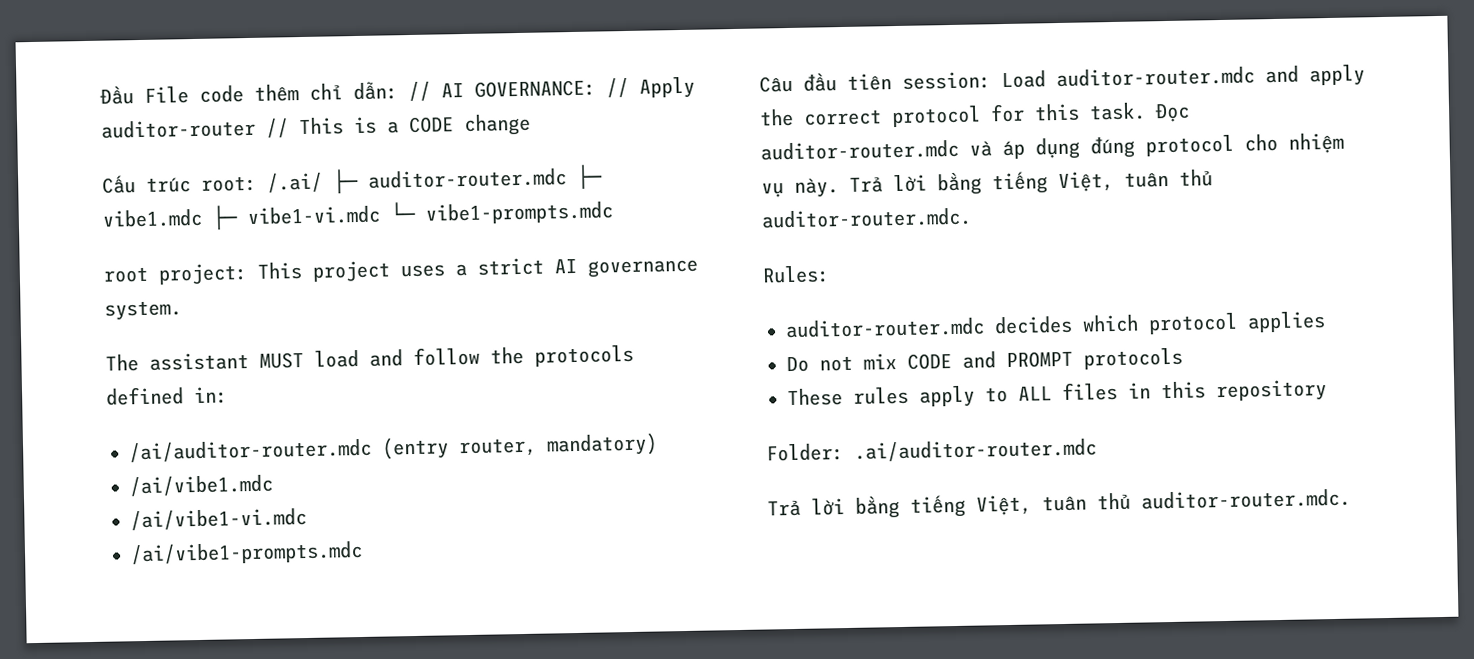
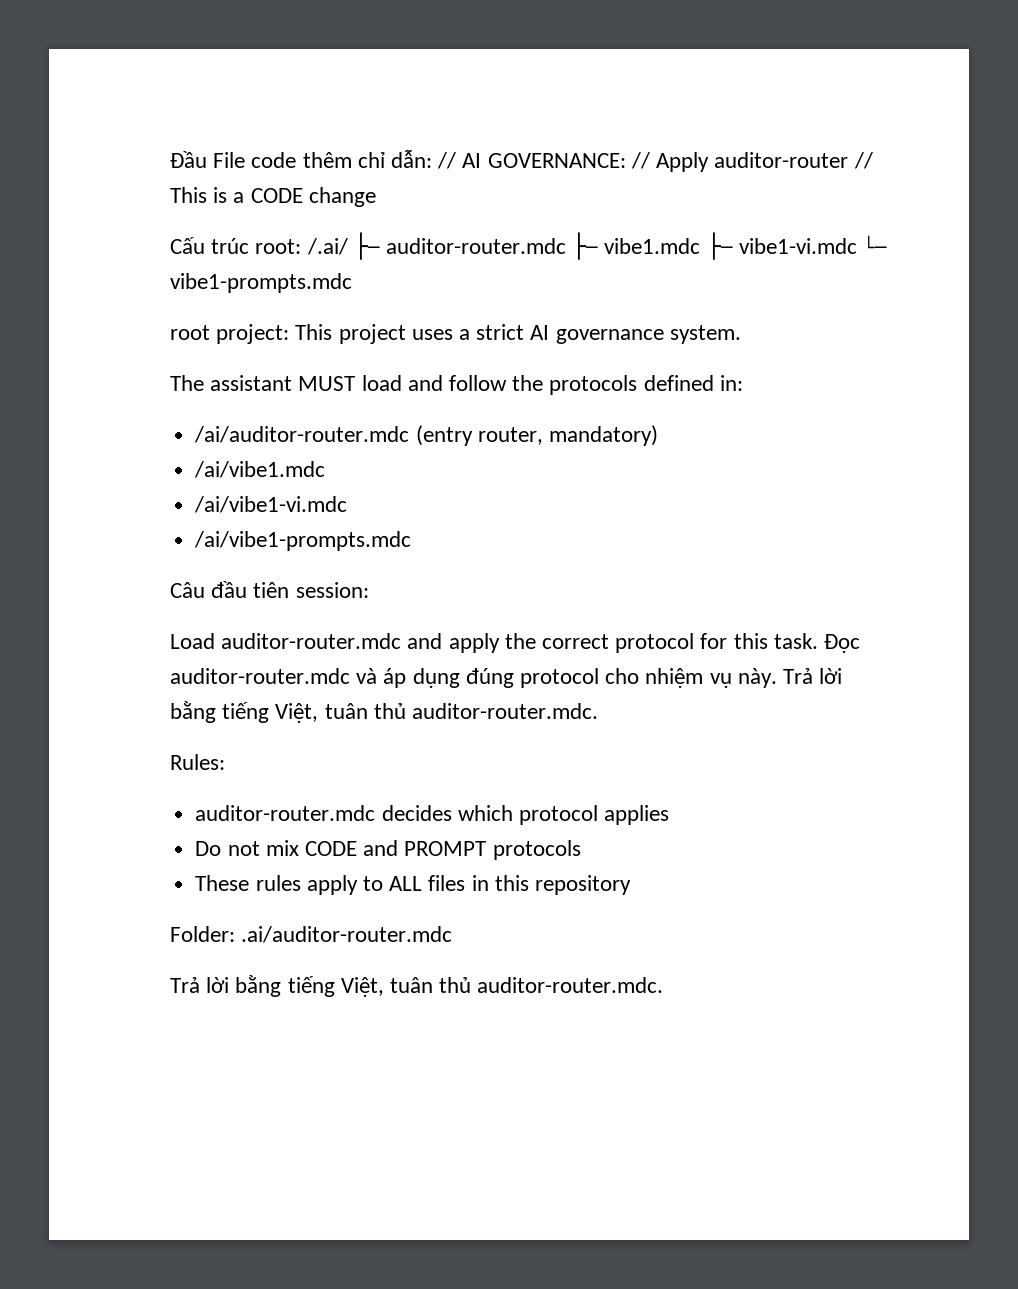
- Câu đầu tiên session: Load auditor-router.mdc and apply the correct protocol for this task.
+ Câu đầu tiên session:
+ Load auditor-router.mdc and apply the correct protocol for this task.

